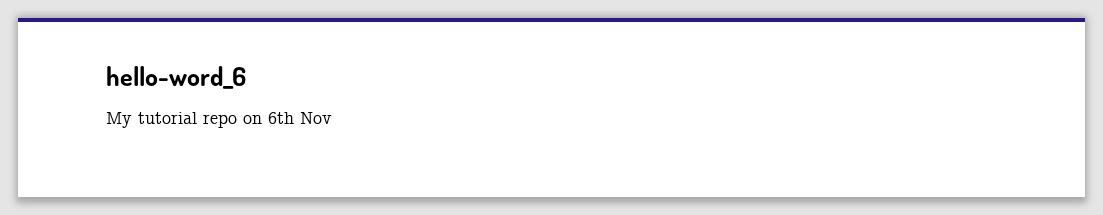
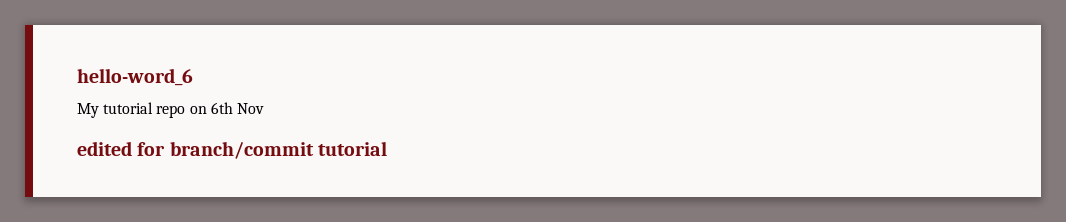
+ edited for branch/commit tutorial

